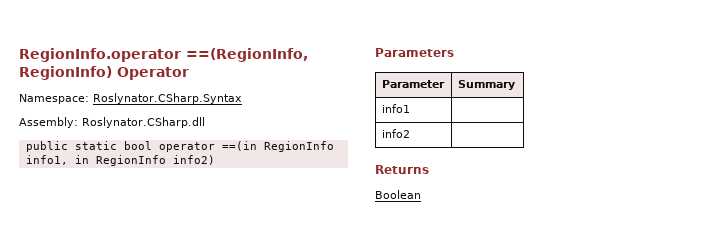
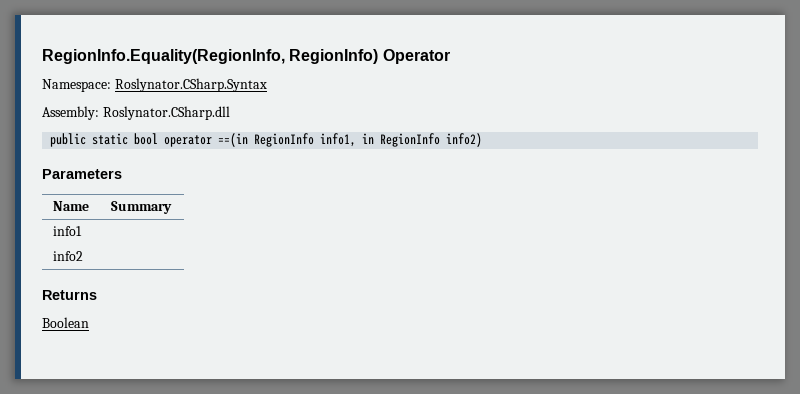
- RegionInfo.operator ==(RegionInfo, RegionInfo) Operator
+ RegionInfo.Equality(RegionInfo, RegionInfo) Operator
- Parameter | Summary
+ Name | Summary

